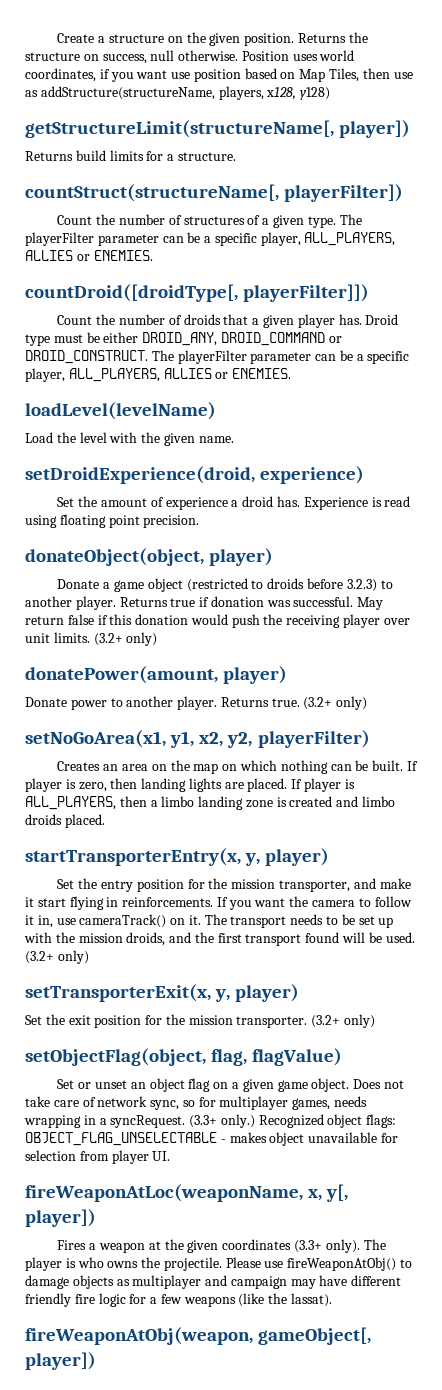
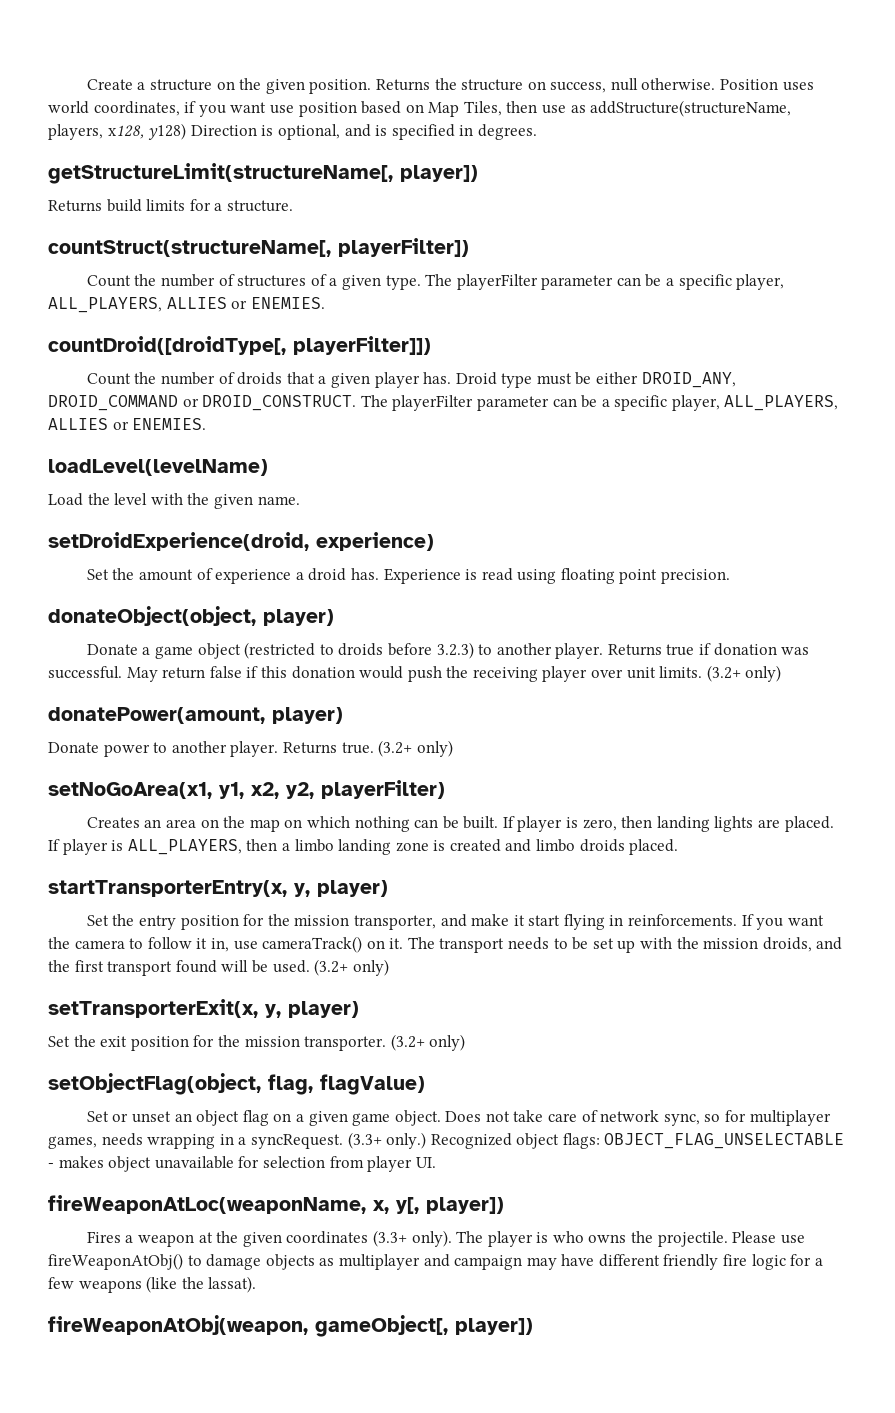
- Position uses world coordinates, if you want use position based on Map Tiles, then use as addStructure(structureName, players, x128, y128)
+ Position uses world coordinates, if you want use position based on Map Tiles, then use as addStructure(structureName, players, x128, y128) Direction is optional, and is specified in degrees.

